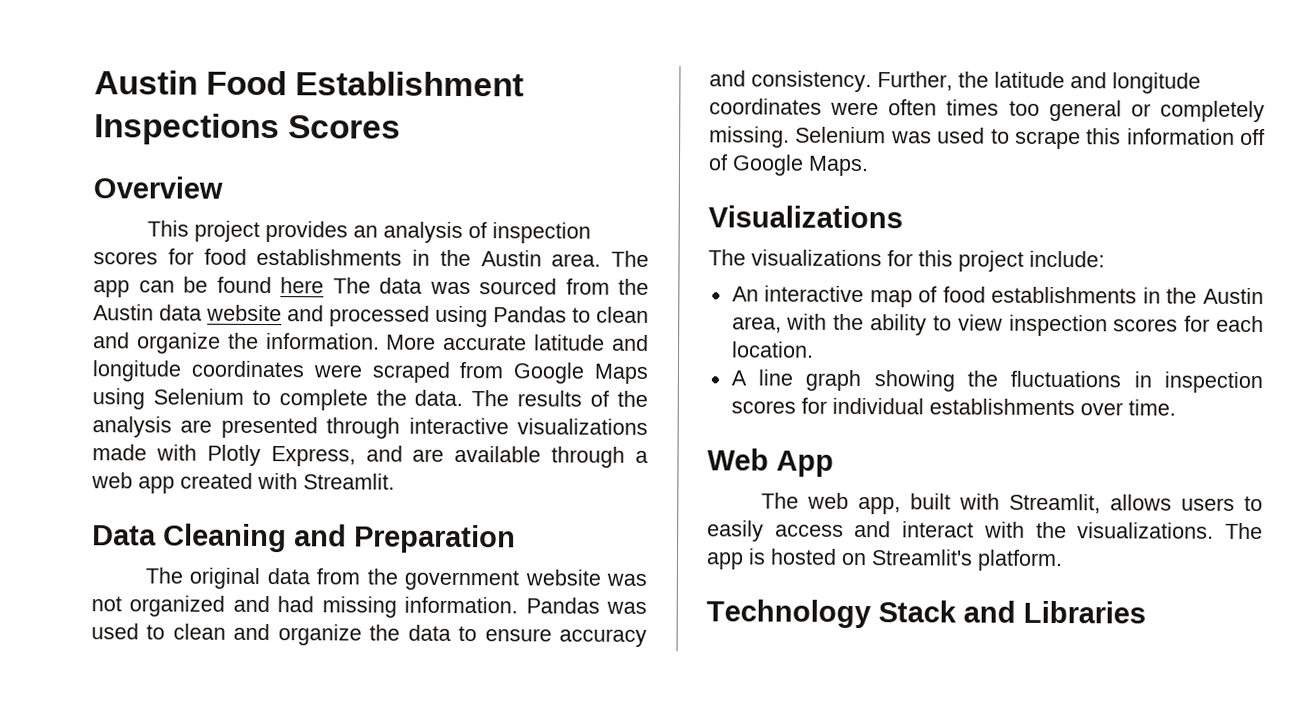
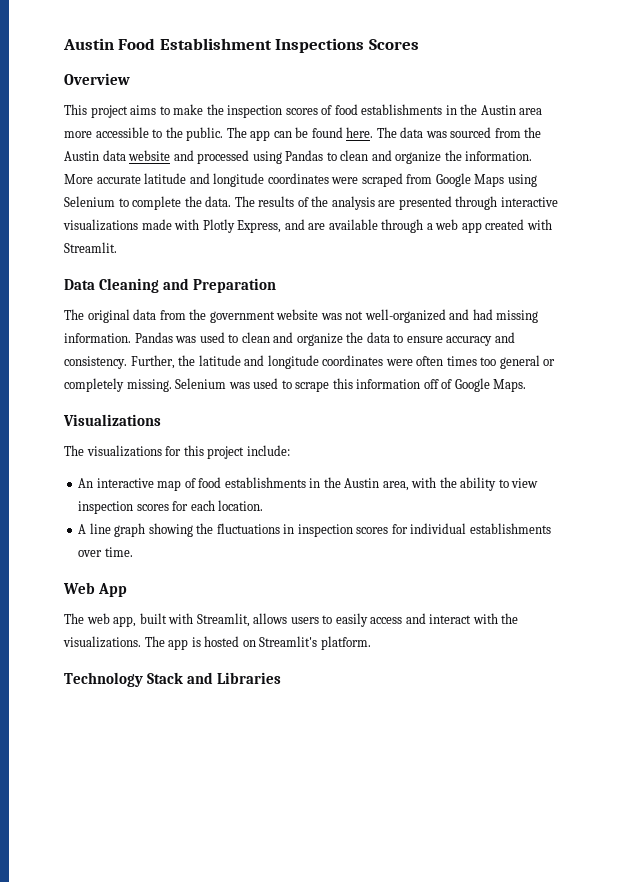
- This project provides an analysis of inspection scores for food establishments in the Austin area.
+ This project aims to make the inspection scores of food establishments in the Austin area more accessible to the public.
- The app can be found here The data was sourced from the Austin data website and processed using Pandas to clean and organize the information.
+ The app can be found here. The data was sourced from the Austin data website and processed using Pandas to clean and organize the information.
- The original data from the government website was not organized and had missing information.
+ The original data from the government website was not well-organized and had missing information.

